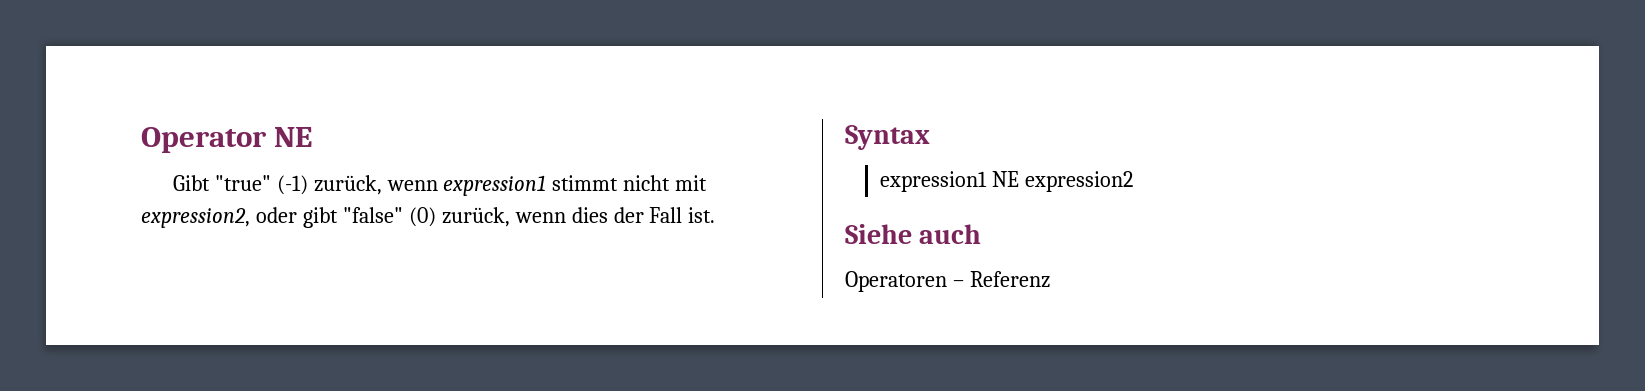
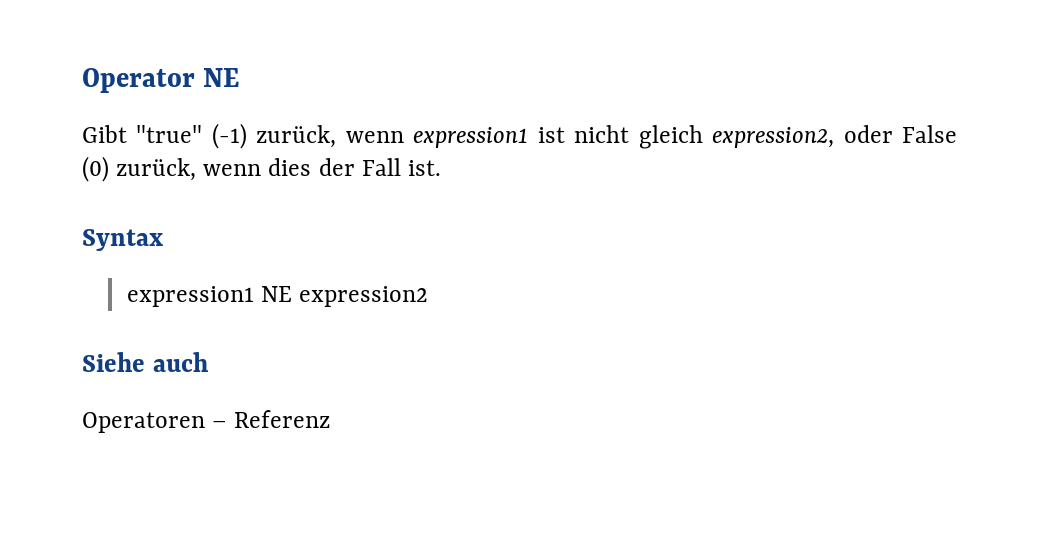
- Gibt "true" (-1) zurück, wenn expression1 stimmt nicht mit expression2, oder gibt "false" (0) zurück, wenn dies der Fall ist.
+ Gibt "true" (-1) zurück, wenn expression1 ist nicht gleich expression2, oder False (0) zurück, wenn dies der Fall ist.

